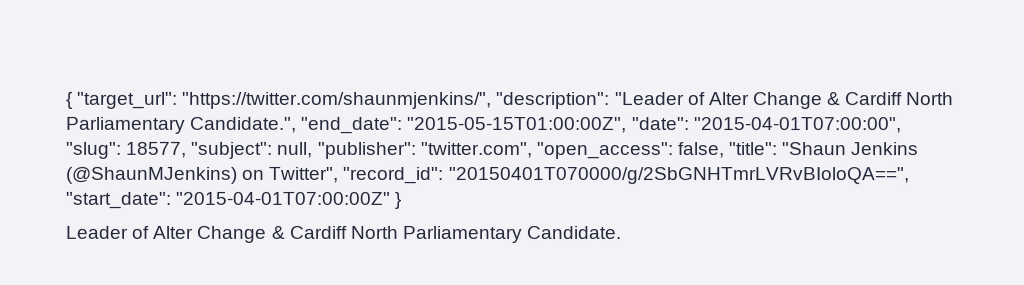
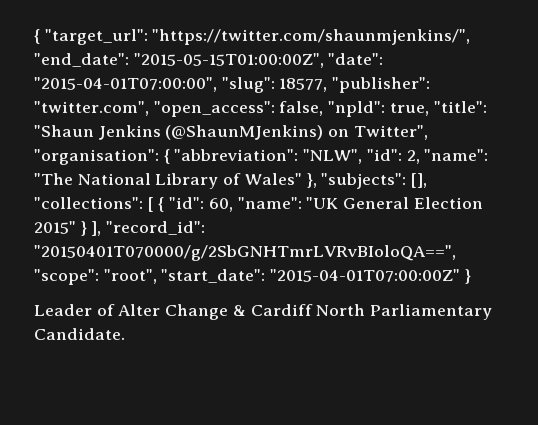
- { "target_url": "https://twitter.com/shaunmjenkins/", "description": "Leader of Alter Change & Cardiff North Parliamentary Candidate.", "end_date": "2015-05-15T01:00:00Z", "date": "2015-04-01T07:00:00", "slug": 18577, "subject": null, "publisher": "twitter.com", "open_access": false, "title": "Shaun Jenkins (@ShaunMJenkins) on Twitter", "record_id": "20150401T070000/g/2SbGNHTmrLVRvBIoloQA==", "start_date": "2015-04-01T07:00:00Z" }
+ { "target_url": "https://twitter.com/shaunmjenkins/", "end_date": "2015-05-15T01:00:00Z", "date": "2015-04-01T07:00:00", "slug": 18577, "publisher": "twitter.com", "open_access": false, "npld": true, "title": "Shaun Jenkins (@ShaunMJenkins) on Twitter", "organisation": { "abbreviation": "NLW", "id": 2, "name": "The National Library of Wales" }, "subjects": [], "collections": [ { "id": 60, "name": "UK General Election 2015" } ], "record_id": "20150401T070000/g/2SbGNHTmrLVRvBIoloQA==", "scope": "root", "start_date": "2015-04-01T07:00:00Z" }

